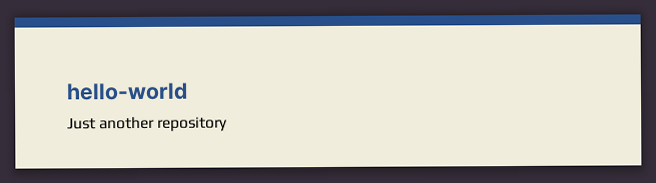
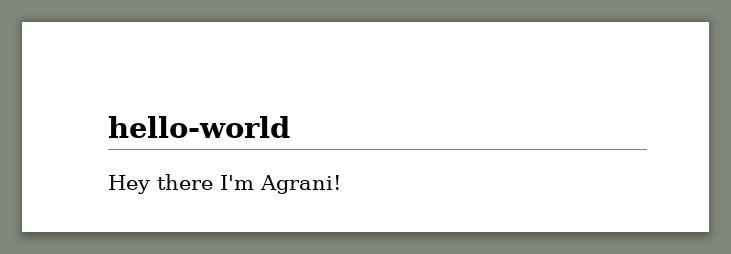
- Just another repository
+ Hey there I'm Agrani!

